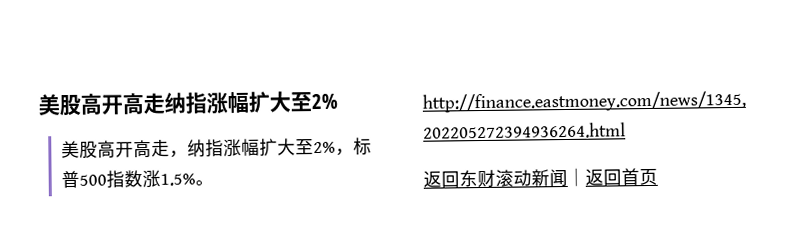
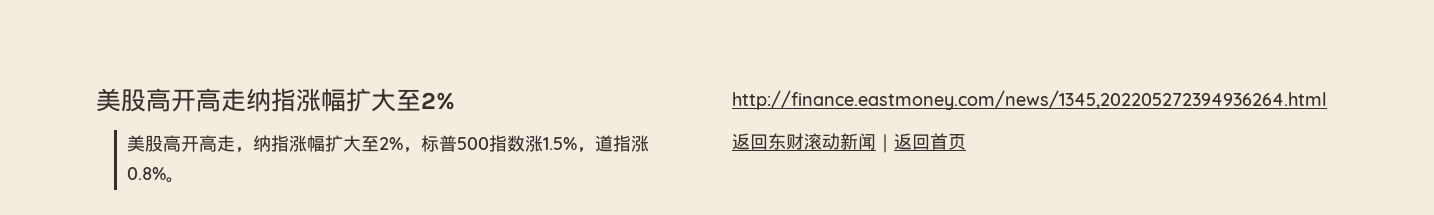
- 美股高开高走，纳指涨幅扩大至2%，标普500指数涨1.5%。
+ 美股高开高走，纳指涨幅扩大至2%，标普500指数涨1.5%，道指涨0.8%。

